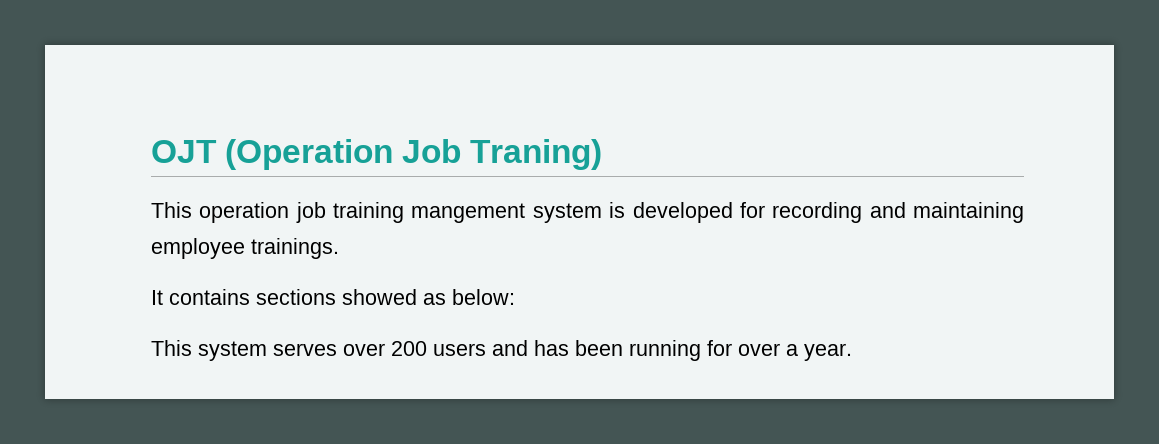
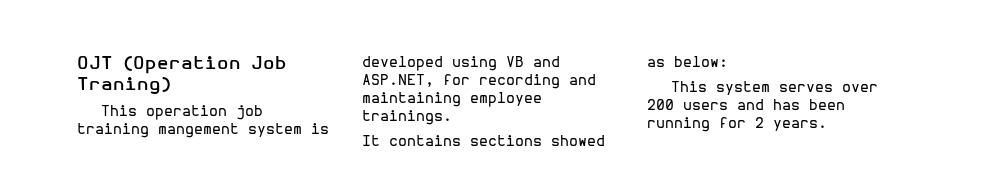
- This operation job training mangement system is developed for recording and maintaining employee trainings.
+ This operation job training mangement system is developed using VB and ASP.NET, for recording and maintaining employee trainings.
- This system serves over 200 users and has been running for over a year.
+ This system serves over 200 users and has been running for 2 years.

